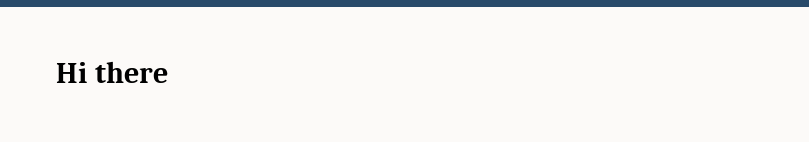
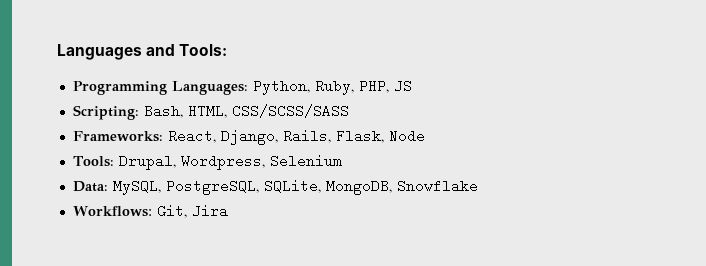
- Hi there
+ Languages and Tools:
+ Programming Languages: Python, Ruby, PHP, JS
+ Scripting: Bash, HTML, CSS/SCSS/SASS
+ Frameworks: React, Django, Rails, Flask, Node
+ Tools: Drupal, Wordpress, Selenium
+ Data: MySQL, PostgreSQL, SQLite, MongoDB, Snowflake
+ Workflows: Git, Jira

